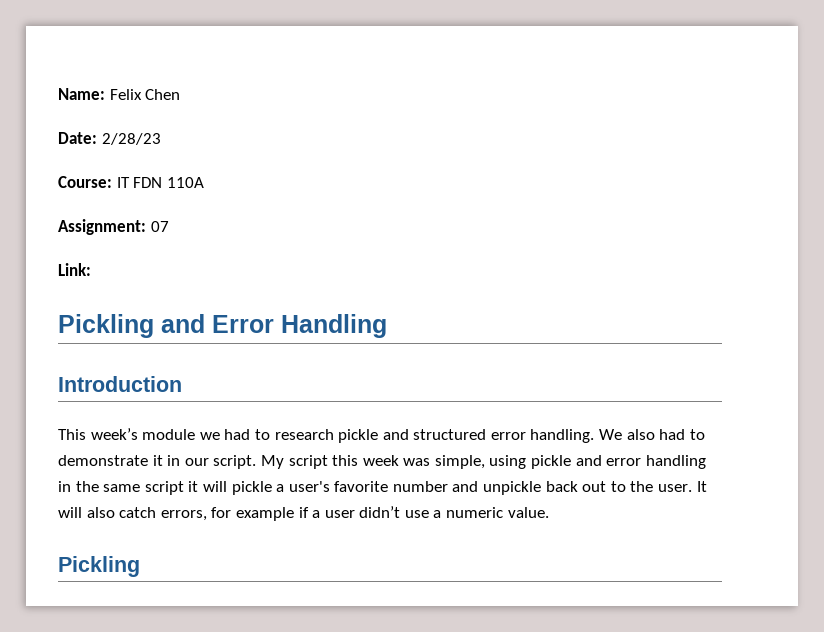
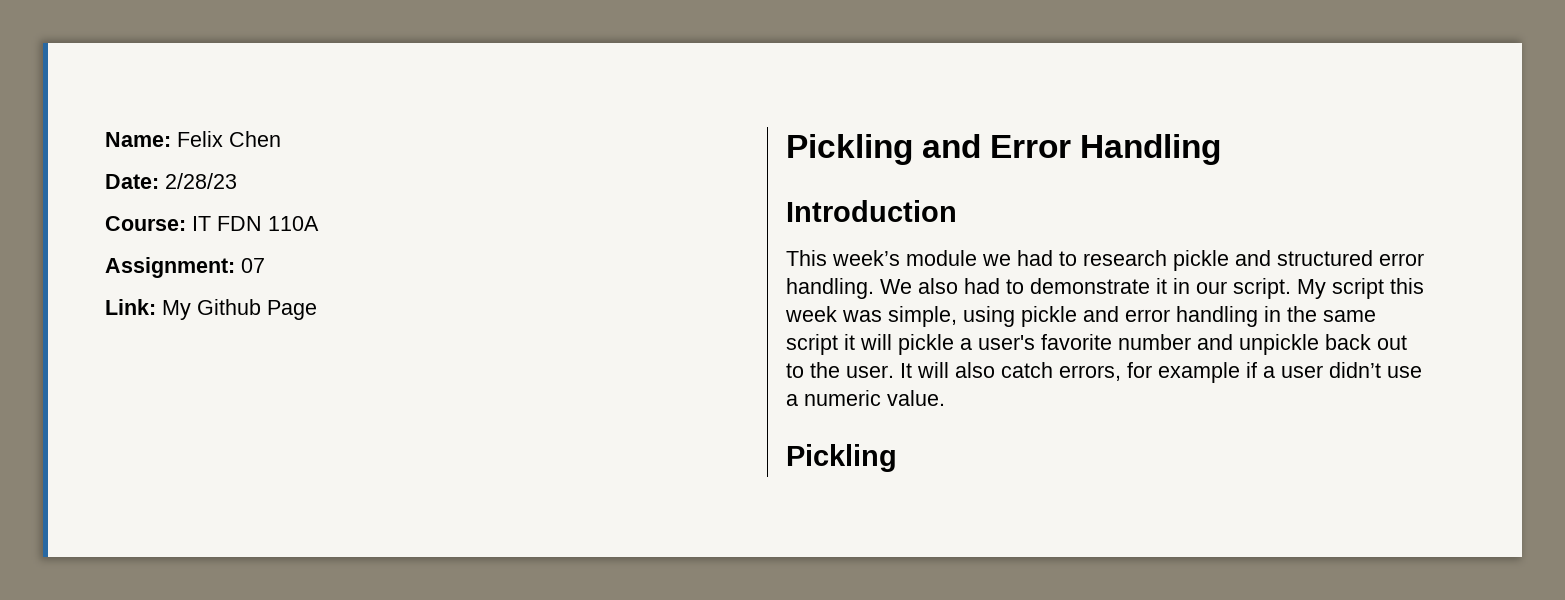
- Link:
+ Link: My Github Page

